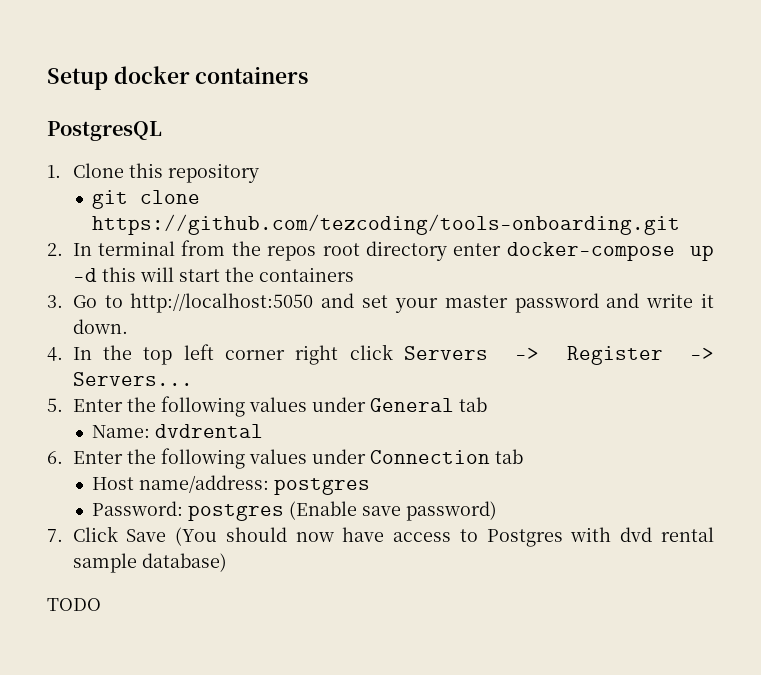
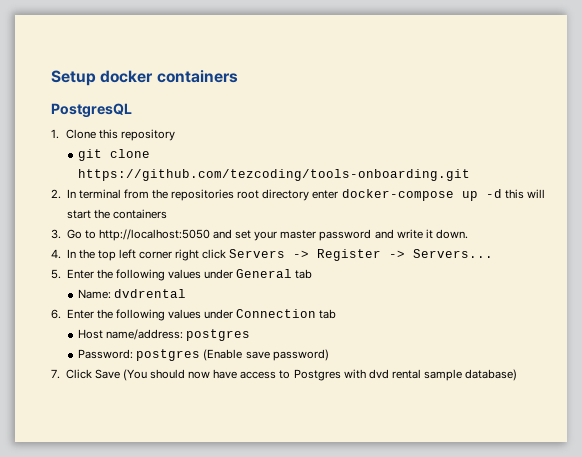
- 2. In terminal from the repos root directory enter docker-compose up -d this will start the containers
+ 2. In terminal from the repositories root directory enter docker-compose up -d this will start the containers
- TODO

